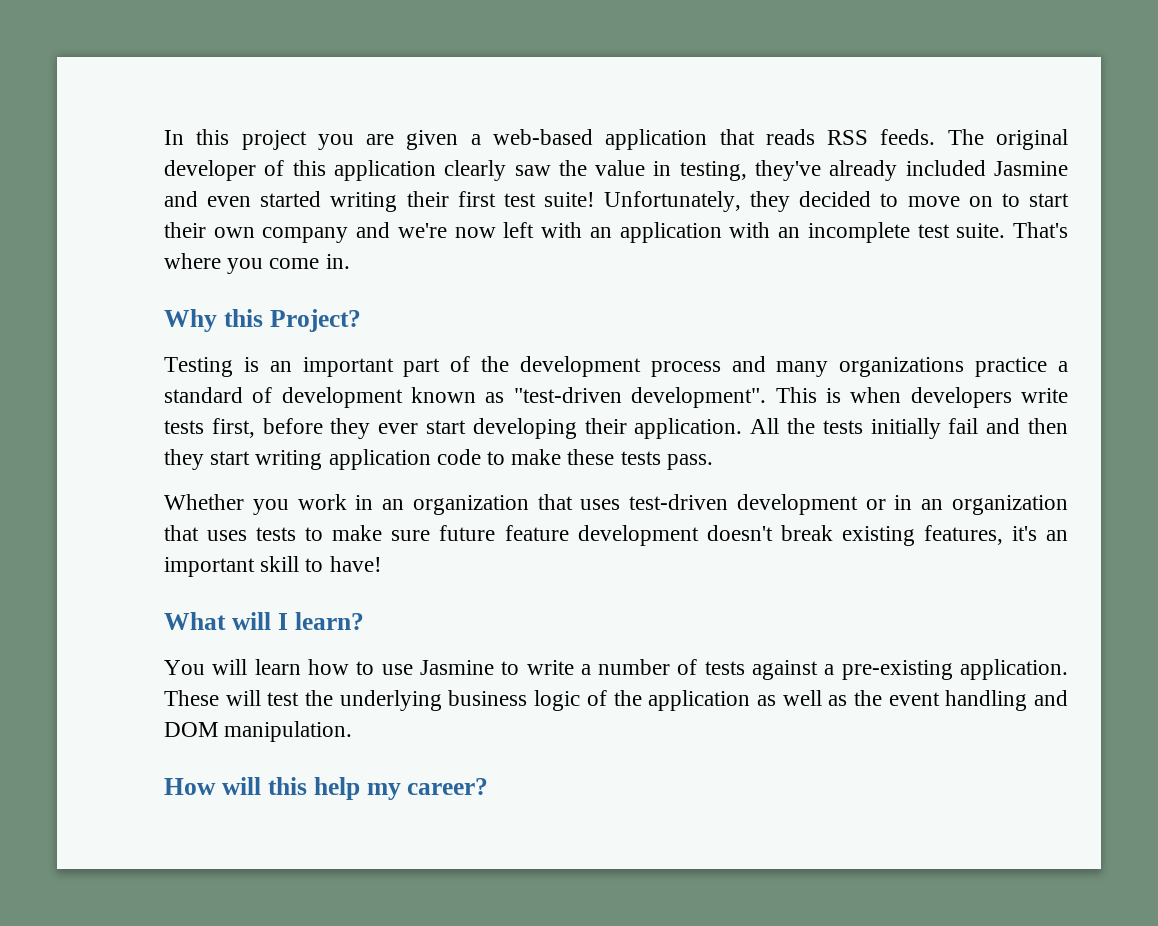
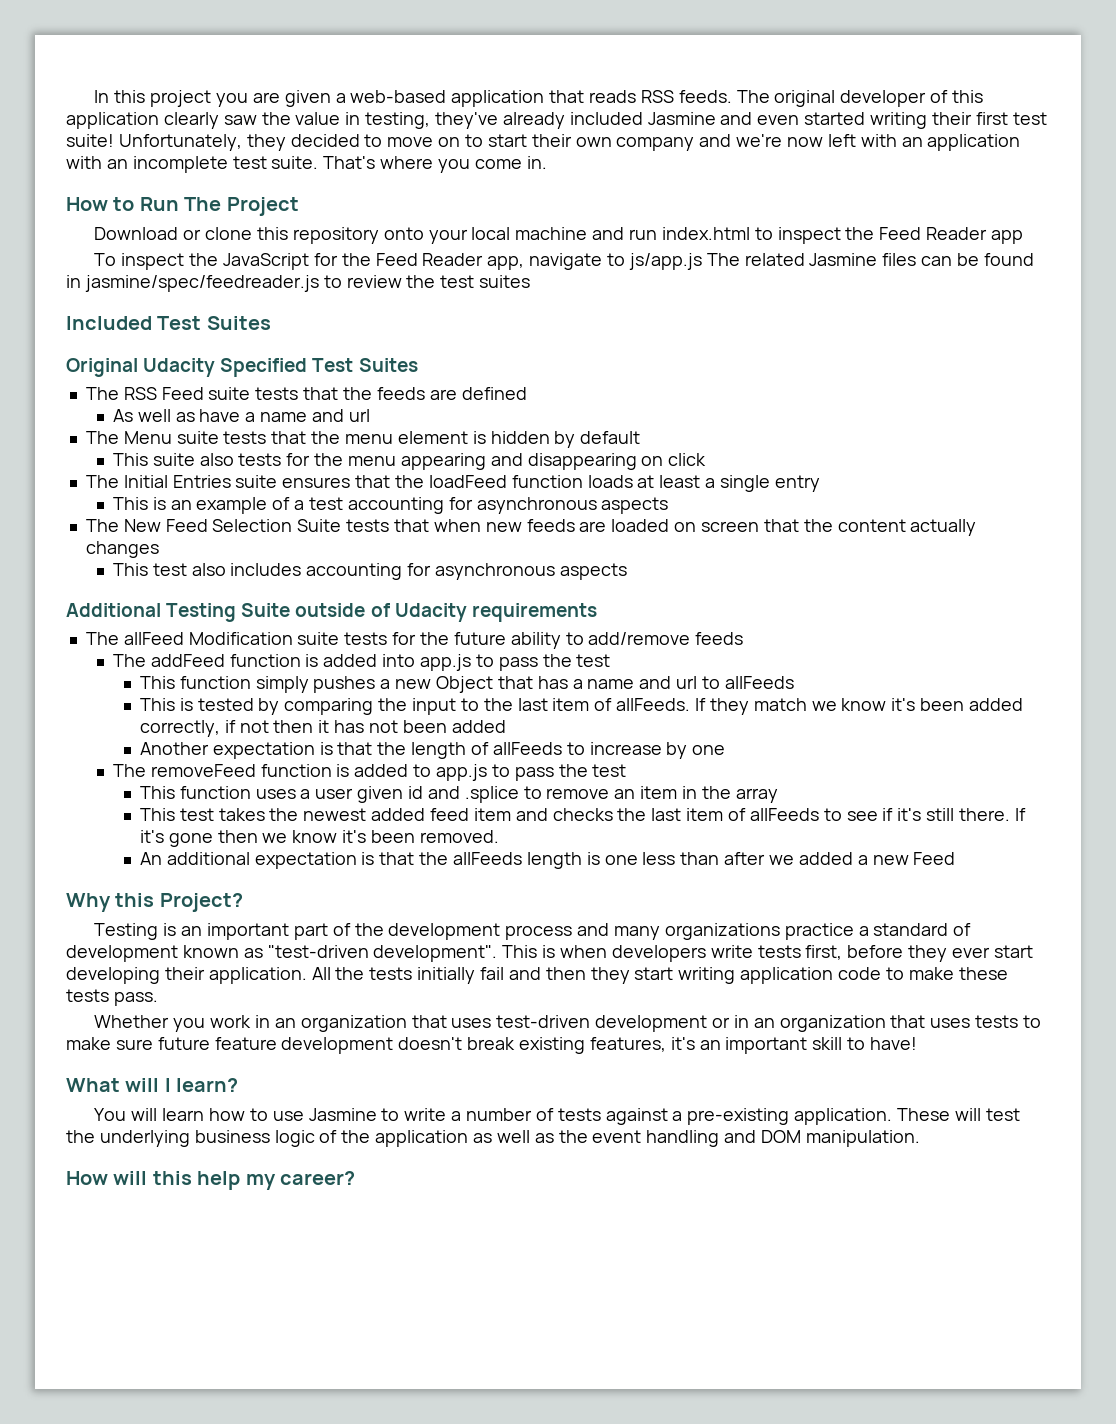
+ How to Run The Project
+ Download or clone this repository onto your local machine and run index.html to inspect the Feed Reader app
+ To inspect the JavaScript for the Feed Reader app, navigate to js/app.js The related Jasmine files can be found in jasmine/spec/feedreader.js to review the test suites
+ Included Test Suites
+ Original Udacity Specified Test Suites
+ The RSS Feed suite tests that the feeds are defined
+ As well as have a name and url
+ The Menu suite tests that the menu element is hidden by default
+ This suite also tests for the menu appearing and disappearing on click
+ The Initial Entries suite ensures that the loadFeed function loads at least a single entry
+ This is an example of a test accounting for asynchronous aspects
+ The New Feed Selection Suite tests that when new feeds are loaded on screen that the content actually changes
+ This test also includes accounting for asynchronous aspects
+ Additional Testing Suite outside of Udacity requirements
+ The allFeed Modification suite tests for the future ability to add/remove feeds
+ The addFeed function is added into app.js to pass the test
+ This function simply pushes a new Object that has a name and url to allFeeds
+ This is tested by comparing the input to the last item of allFeeds. If they match we know it's been added correctly, if not then it has not been added
+ Another expectation is that the length of allFeeds to increase by one
+ The removeFeed function is added to app.js to pass the test
+ This function uses a user given id and .splice to remove an item in the array
+ This test takes the newest added feed item and checks the last item of allFeeds to see if it's still there. If it's gone then we know it's been removed.
+ An additional expectation is that the allFeeds length is one less than after we added a new Feed

